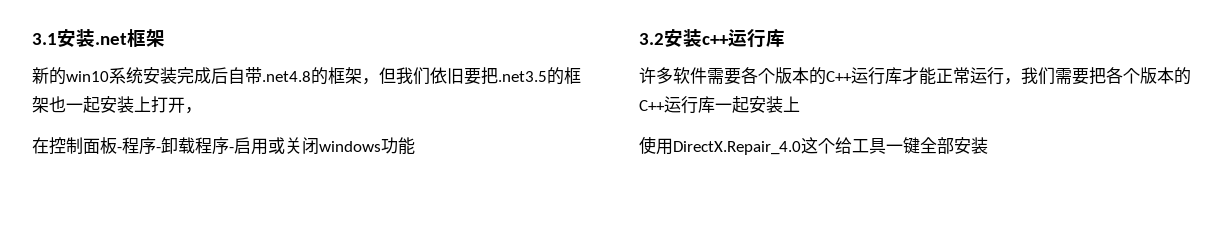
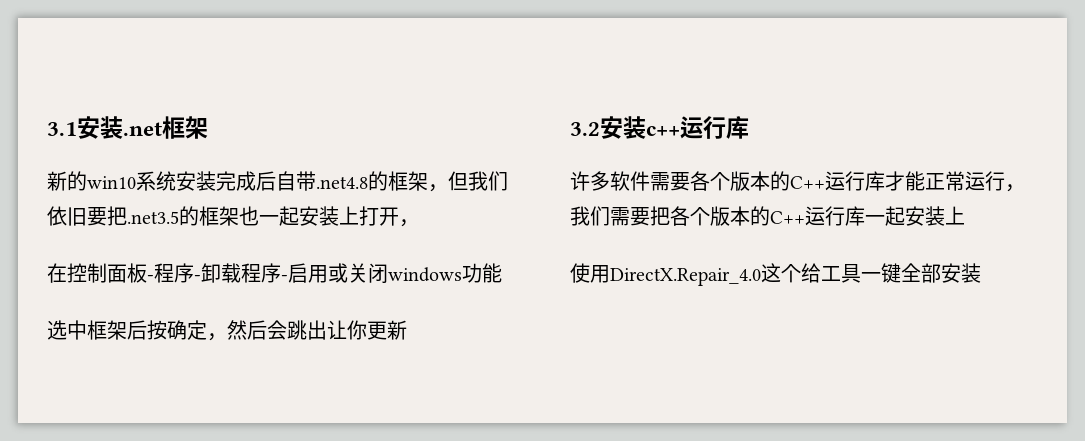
+ 选中框架后按确定，然后会跳出让你更新

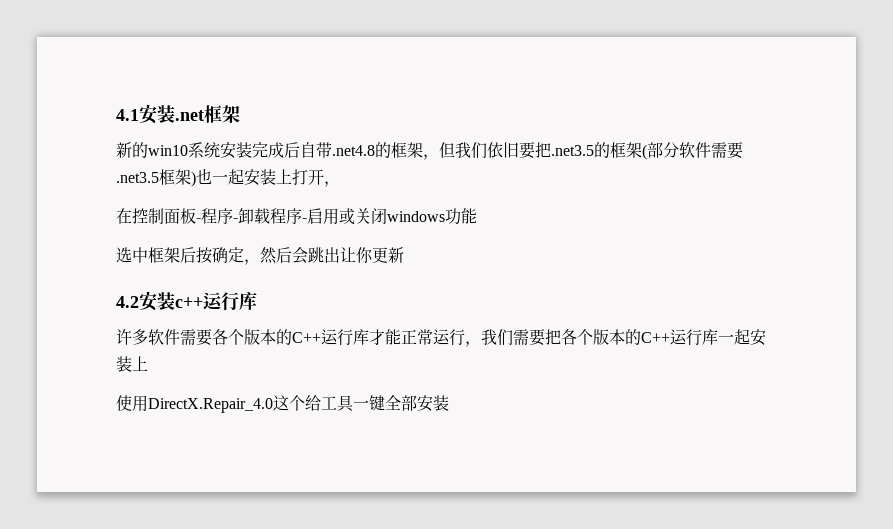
- 3.1安装.net框架
+ 4.1安装.net框架
- 新的win10系统安装完成后自带.net4.8的框架，但我们依旧要把.net3.5的框架也一起安装上打开，
+ 新的win10系统安装完成后自带.net4.8的框架，但我们依旧要把.net3.5的框架(部分软件需要.net3.5框架)也一起安装上打开，
- 3.2安装c++运行库
+ 4.2安装c++运行库

